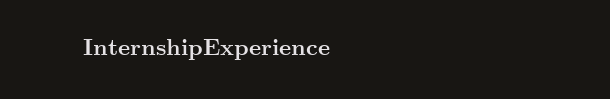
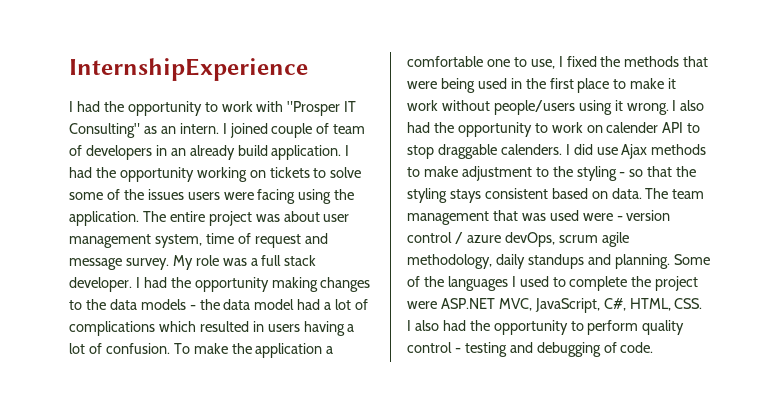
+ I had the opportunity to work with "Prosper IT Consulting" as an intern. I joined couple of team of developers in an already build application. I had the opportunity working on tickets to solve some of the issues users were facing using the application. The entire project was about user management system, time of request and message survey. My role was a full stack developer. I had the opportunity making changes to the data models - the data model had a lot of complications which resulted in users having a lot of confusion. To make the application a comfortable one to use, I fixed the methods that were being used in the first place to make it work without people/users using it wrong. I also had the opportunity to work on calender API to stop draggable calenders. I did use Ajax methods to make adjustment to the styling - so that the styling stays consistent based on data. The team management that was used were - version control / azure devOps, scrum agile methodology, daily standups and planning. Some of the languages I used to complete the project were ASP.NET MVC, JavaScript, C#, HTML, CSS. I also had the opportunity to perform quality control - testing and debugging of code.

